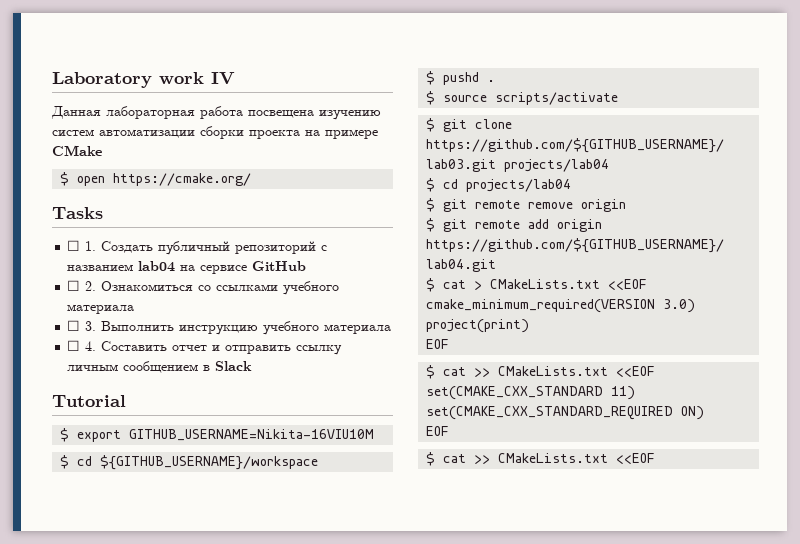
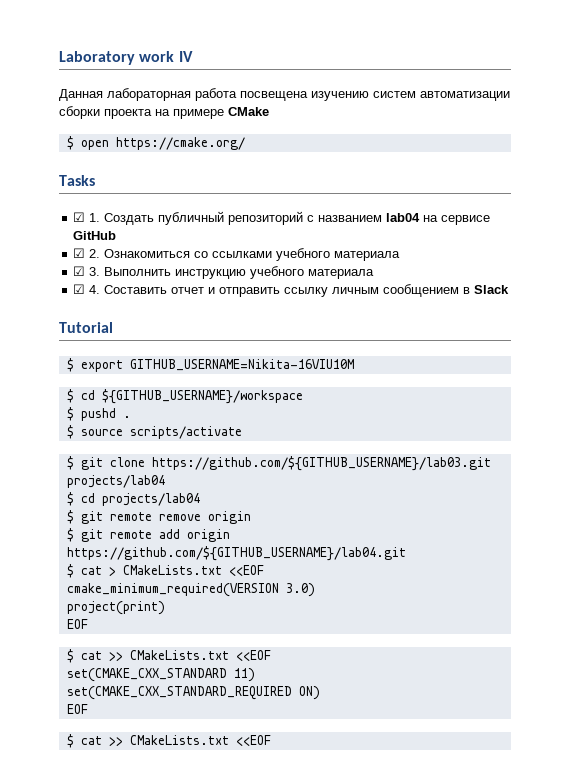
- ☐ 1. Создать публичный репозиторий с названием lab04 на сервисе GitHub
+ ☑ 1. Создать публичный репозиторий с названием lab04 на сервисе GitHub
- ☐ 2. Ознакомиться со ссылками учебного материала
+ ☑ 2. Ознакомиться со ссылками учебного материала
- ☐ 3. Выполнить инструкцию учебного материала
+ ☑ 3. Выполнить инструкцию учебного материала
- ☐ 4. Составить отчет и отправить ссылку личным сообщением в Slack
+ ☑ 4. Составить отчет и отправить ссылку личным сообщением в Slack

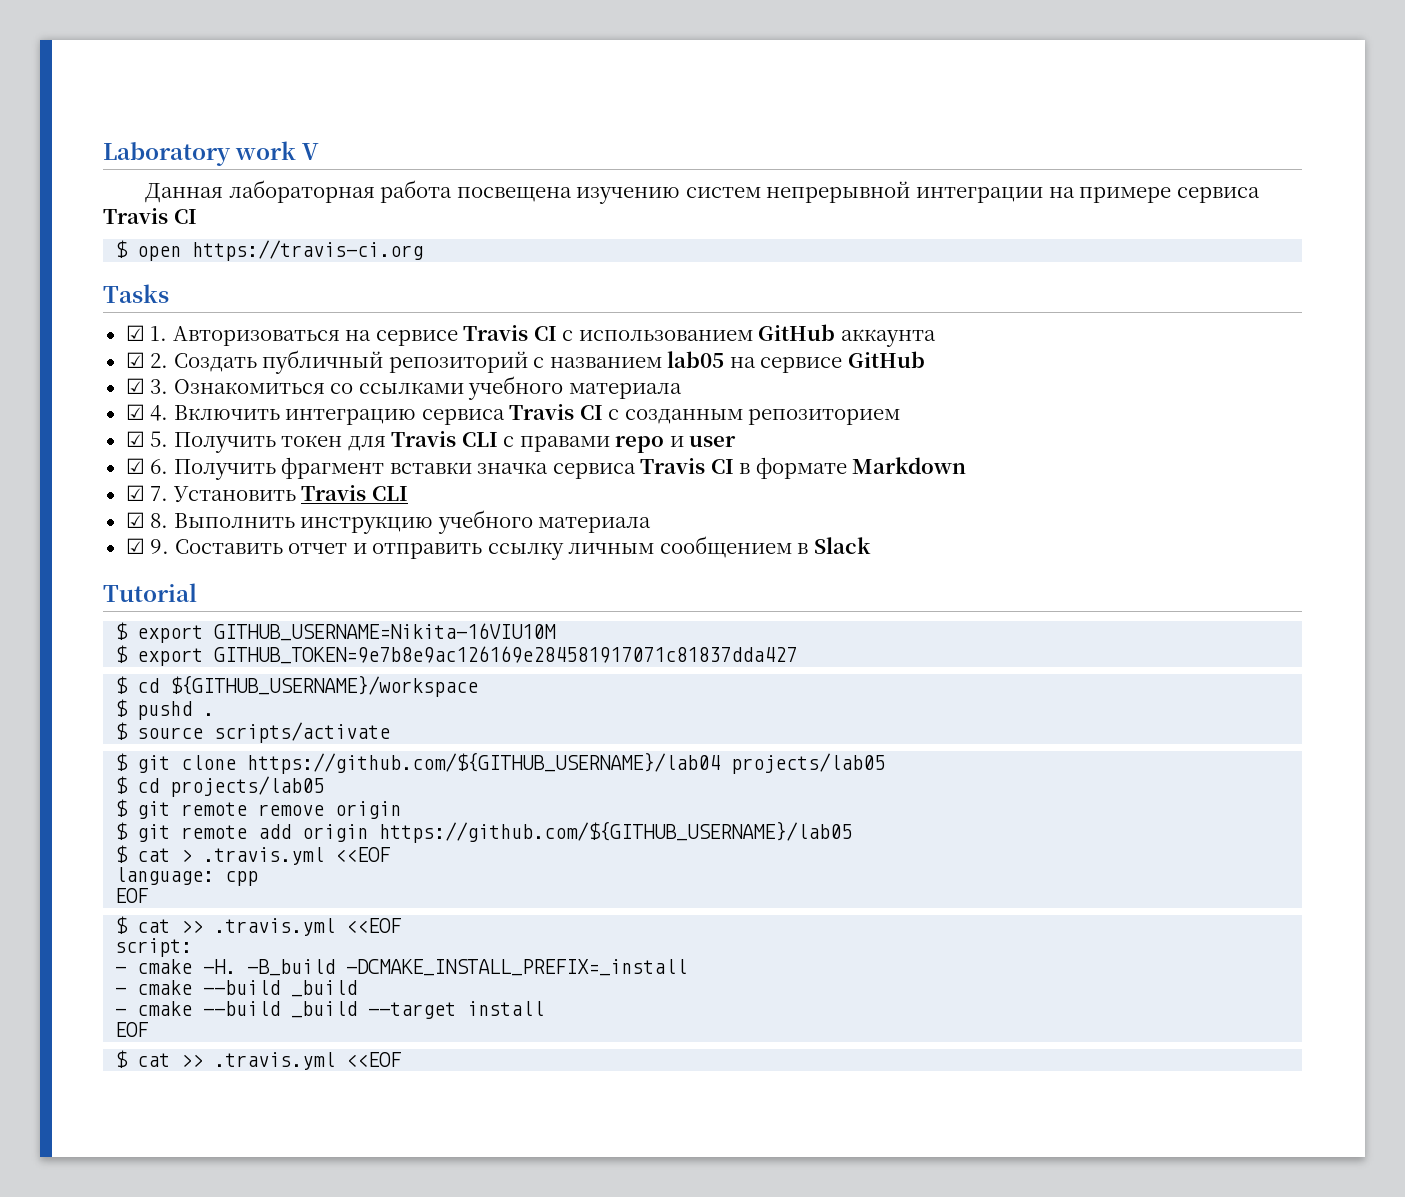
- Laboratory work IV
+ Laboratory work V
- Данная лабораторная работа посвещена изучению систем автоматизации сборки проекта на примере CMake
+ Данная лабораторная работа посвещена изучению систем непрерывной интеграции на примере сервиса Travis CI
- $ open https://cmake.org/
+ $ open https://travis-ci.org
- ☑ 1. Создать публичный репозиторий с названием lab04 на сервисе GitHub
+ ☑ 1. Авторизоваться на сервисе Travis CI с использованием GitHub аккаунта
+ ☑ 2. Создать публичный репозиторий с названием lab05 на сервисе GitHub
- ☑ 2. Ознакомиться со ссылками учебного материала
+ ☑ 3. Ознакомиться со ссылками учебного материала
- ☑ 3. Выполнить инструкцию учебного материала
+ ☑ 4. Включить интеграцию сервиса Travis CI с созданным репозиторием
+ ☑ 5. Получить токен для Travis CLI с правами repo и user
+ ☑ 6. Получить фрагмент вставки значка сервиса Travis CI в формате Markdown
+ ☑ 7. Установить Travis CLI
+ ☑ 8. Выполнить инструкцию учебного материала
- ☑ 4. Составить отчет и отправить ссылку личным сообщением в Slack
+ ☑ 9. Составить отчет и отправить ссылку личным сообщением в Slack
+ $ export GITHUB_TOKEN=9e7b8e9ac126169e284581917071c81837dda427
- $ git clone https://github.com/${GITHUB_USERNAME}/lab03.git projects/lab04
- $ cd projects/lab04
+ $ git clone https://github.com/${GITHUB_USERNAME}/lab04 projects/lab05
+ $ cd projects/lab05
- $ git remote add origin https://github.com/${GITHUB_USERNAME}/lab04.git
+ $ git remote add origin https://github.com/${GITHUB_USERNAME}/lab05
- $ cat > CMakeLists.txt <<EOF
- cmake_minimum_required(VERSION 3.0)
- project(print)
+ $ cat > .travis.yml <<EOF
+ language: cpp
  EOF
- $ cat >> CMakeLists.txt <<EOF
- set(CMAKE_CXX_STANDARD 11)
- set(CMAKE_CXX_STANDARD_REQUIRED ON)
+ $ cat >> .travis.yml <<EOF
+ script:
+ - cmake -H. -B_build -DCMAKE_INSTALL_PREFIX=_install
+ - cmake --build _build
+ - cmake --build _build --target install
  EOF
- $ cat >> CMakeLists.txt <<EOF
+ $ cat >> .travis.yml <<EOF

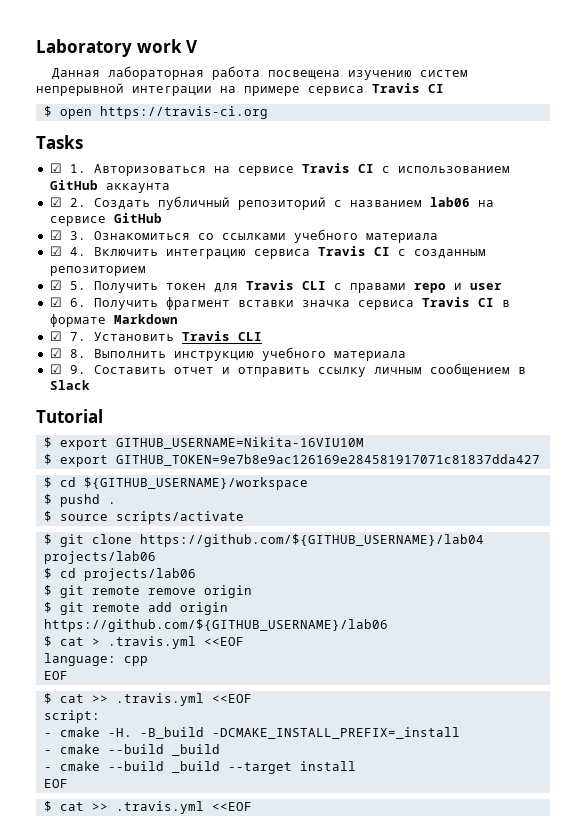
- ☑ 2. Создать публичный репозиторий с названием lab05 на сервисе GitHub
+ ☑ 2. Создать публичный репозиторий с названием lab06 на сервисе GitHub
- $ git clone https://github.com/${GITHUB_USERNAME}/lab04 projects/lab05
- $ cd projects/lab05
+ $ git clone https://github.com/${GITHUB_USERNAME}/lab04 projects/lab06
+ $ cd projects/lab06
- $ git remote add origin https://github.com/${GITHUB_USERNAME}/lab05
+ $ git remote add origin https://github.com/${GITHUB_USERNAME}/lab06

